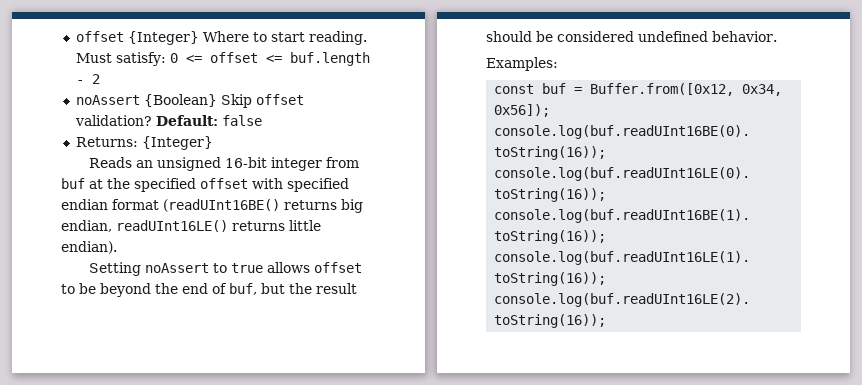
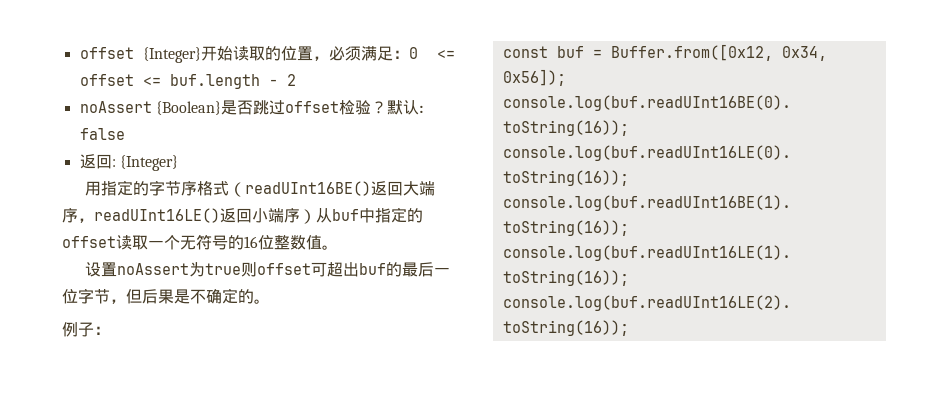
- offset {Integer} Where to start reading. Must satisfy: 0 <= offset <= buf.length - 2
+ offset {Integer}开始读取的位置，必须满足：0 <= offset <= buf.length - 2
- noAssert {Boolean} Skip offset validation? Default: false
+ noAssert {Boolean}是否跳过offset检验？默认: false
- Returns: {Integer}
+ 返回: {Integer}
- Reads an unsigned 16-bit integer from buf at the specified offset with specified endian format (readUInt16BE() returns big endian, readUInt16LE() returns little endian).
- Setting noAssert to true allows offset to be beyond the end of buf, but the result should be considered undefined behavior.
- Examples:
+ 用指定的字节序格式（readUInt16BE()返回大端序，readUInt16LE()返回小端序）从buf中指定的offset读取一个无符号的16位整数值。
+ 设置noAssert为true则offset可超出buf的最后一位字节，但后果是不确定的。
+ 例子：

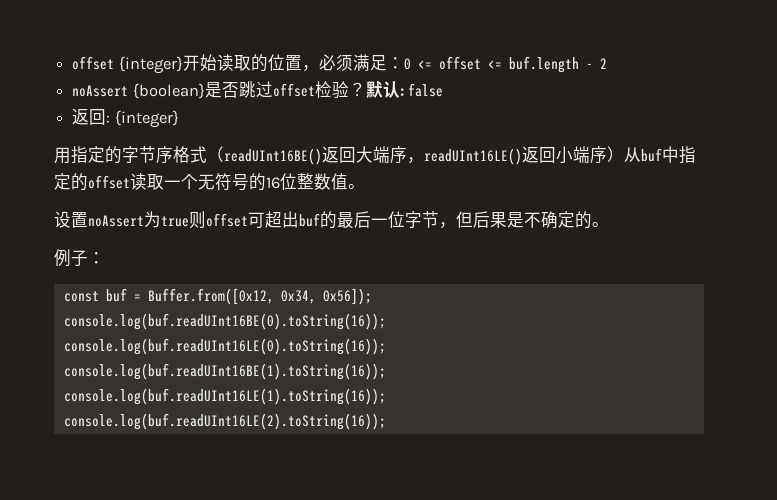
- offset {Integer}开始读取的位置，必须满足：0 <= offset <= buf.length - 2
+ offset {integer}开始读取的位置，必须满足：0 <= offset <= buf.length - 2
- noAssert {Boolean}是否跳过offset检验？
+ noAssert {boolean}是否跳过offset检验？
- 返回: {Integer}
+ 返回: {integer}

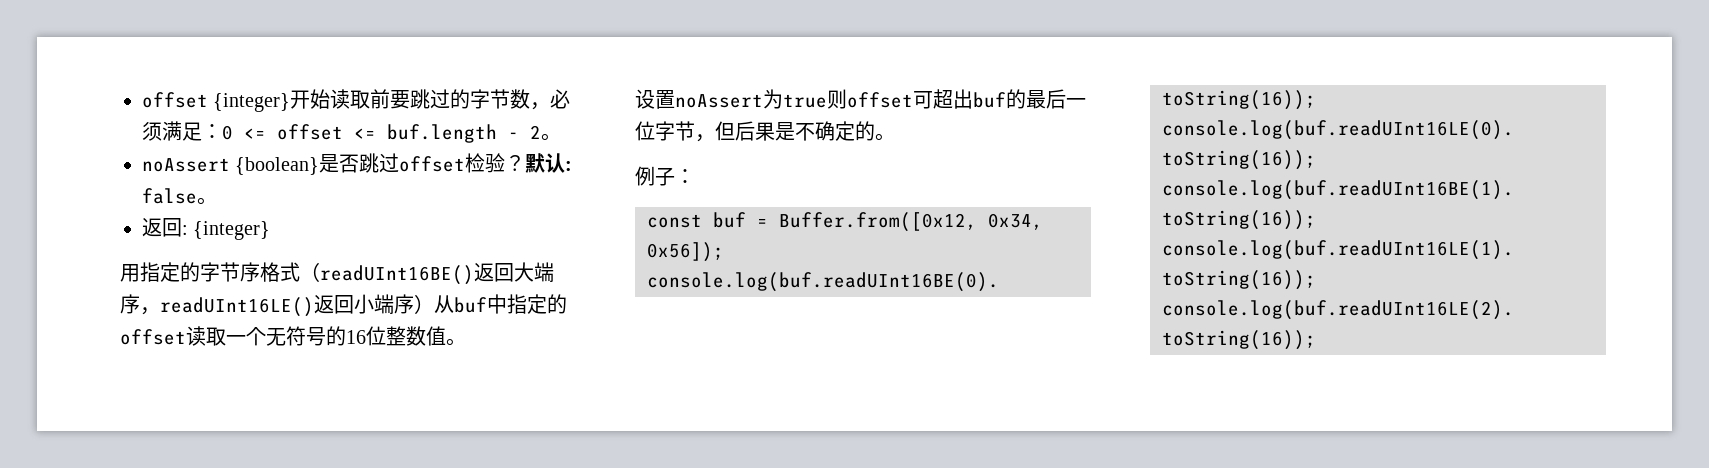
- offset {integer}开始读取的位置，必须满足：0 <= offset <= buf.length - 2
+ offset {integer}开始读取前要跳过的字节数，必须满足：0 <= offset <= buf.length - 2。
- 默认: false
+ 默认: false。

